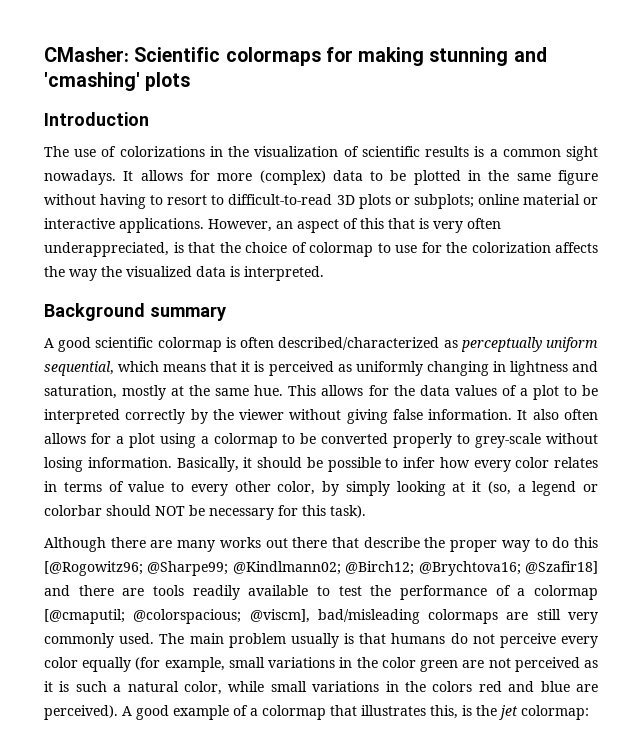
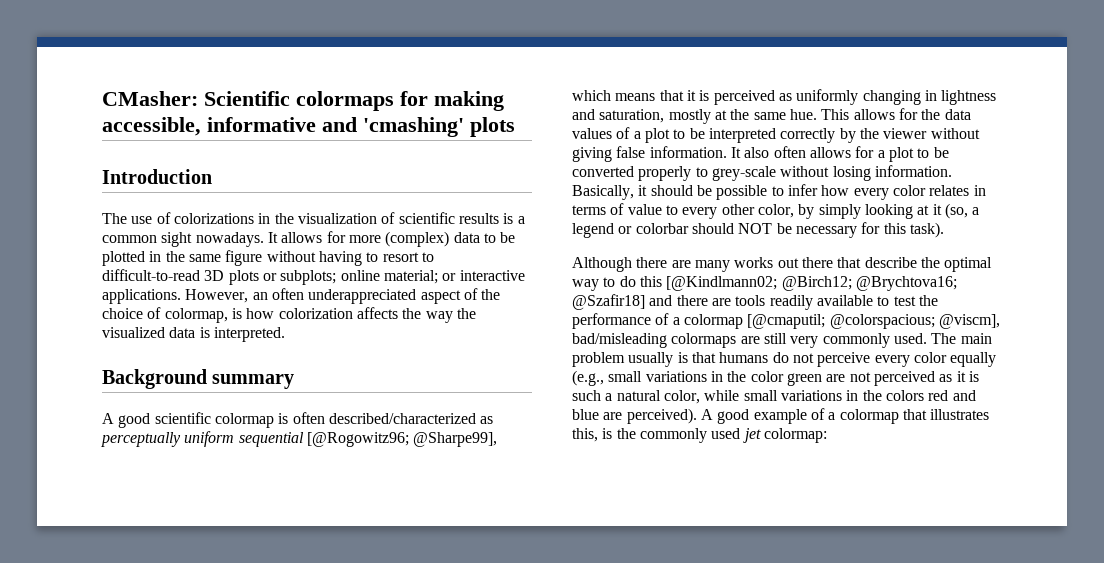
- CMasher: Scientific colormaps for making stunning and 'cmashing' plots
+ CMasher: Scientific colormaps for making accessible, informative and 'cmashing' plots
- It allows for more (complex) data to be plotted in the same figure without having to resort to difficult-to-read 3D plots or subplots; online material or interactive applications.
+ It allows for more (complex) data to be plotted in the same figure without having to resort to difficult-to-read 3D plots or subplots; online material; or interactive applications.
- However, an aspect of this that is very often underappreciated, is that the choice of colormap to use for the colorization affects the way the visualized data is interpreted.
+ However, an often underappreciated aspect of the choice of colormap, is how colorization affects the way the visualized data is interpreted.
- A good scientific colormap is often described/characterized as perceptually uniform sequential, which means that it is perceived as uniformly changing in lightness and saturation, mostly at the same hue.
+ A good scientific colormap is often described/characterized as perceptually uniform sequential [@Rogowitz96; @Sharpe99], which means that it is perceived as uniformly changing in lightness and saturation, mostly at the same hue.
- It also often allows for a plot using a colormap to be converted properly to grey-scale without losing information.
+ It also often allows for a plot to be converted properly to grey-scale without losing information.
- Although there are many works out there that describe the proper way to do this [@Rogowitz96; @Sharpe99; @Kindlmann02; @Birch12; @Brychtova16; @Szafir18] and there are tools readily available to test the performance of a colormap [@cmaputil; @colorspacious; @viscm], bad/misleading colormaps are still very commonly used.
+ Although there are many works out there that describe the optimal way to do this [@Kindlmann02; @Birch12; @Brychtova16; @Szafir18] and there are tools readily available to test the performance of a colormap [@cmaputil; @colorspacious; @viscm], bad/misleading colormaps are still very commonly used.
- The main problem usually is that humans do not perceive every color equally (for example, small variations in the color green are not perceived as it is such a natural color, while small variations in the colors red and blue are perceived).
+ The main problem usually is that humans do not perceive every color equally (e.g., small variations in the color green are not perceived as it is such a natural color, while small variations in the colors red and blue are perceived).
- A good example of a colormap that illustrates this, is the jet colormap:
+ A good example of a colormap that illustrates this, is the commonly used jet colormap:

